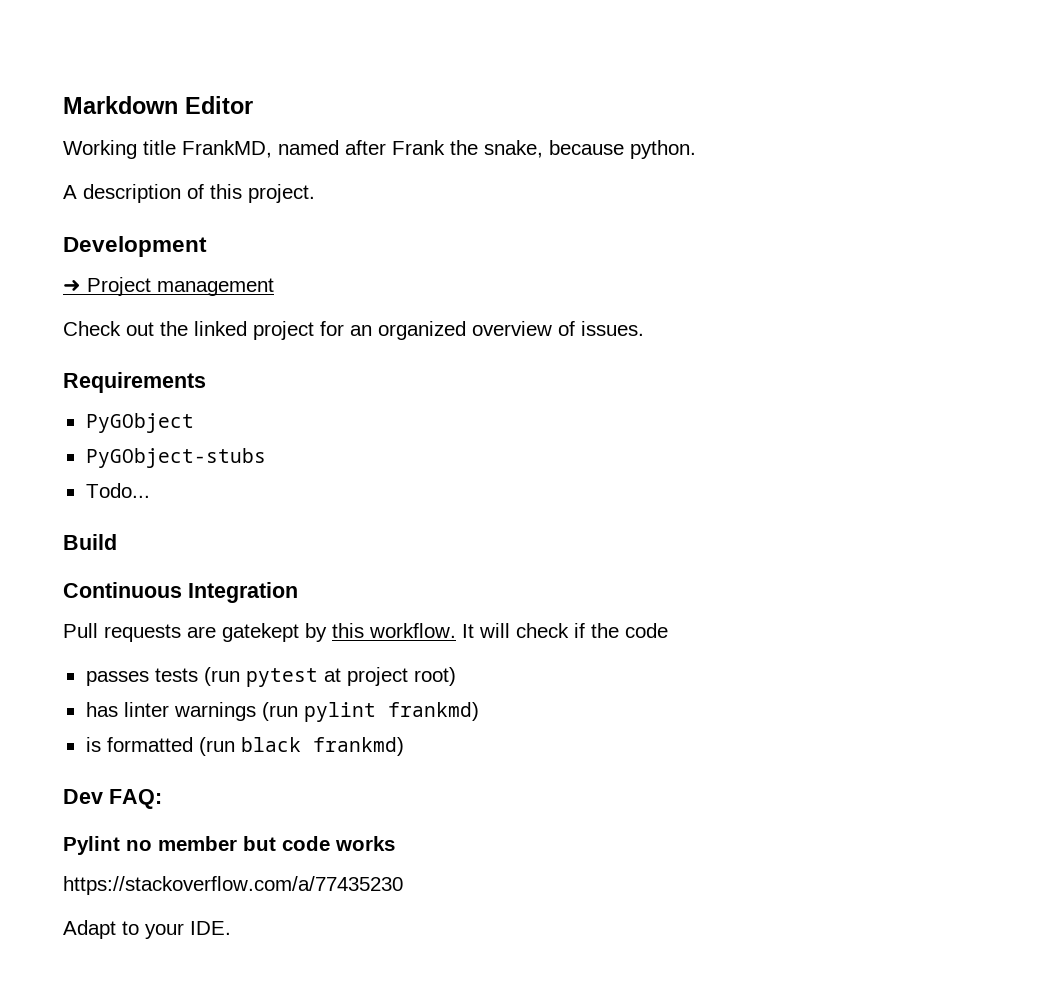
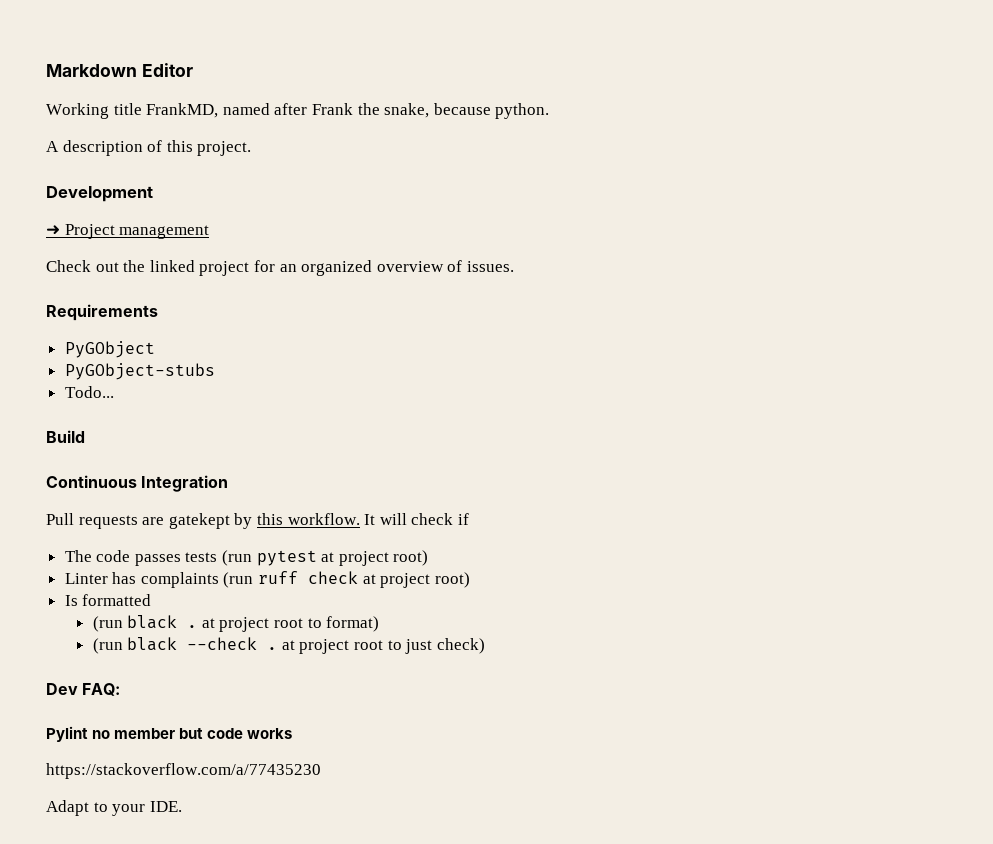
- It will check if the code
- passes tests (run pytest at project root)
+ It will check if
+ The code passes tests (run pytest at project root)
- has linter warnings (run pylint frankmd)
- is formatted (run black frankmd)
+ Linter has complaints (run ruff check at project root)
+ Is formatted
+ (run black . at project root to format)
+ (run black --check . at project root to just check)

